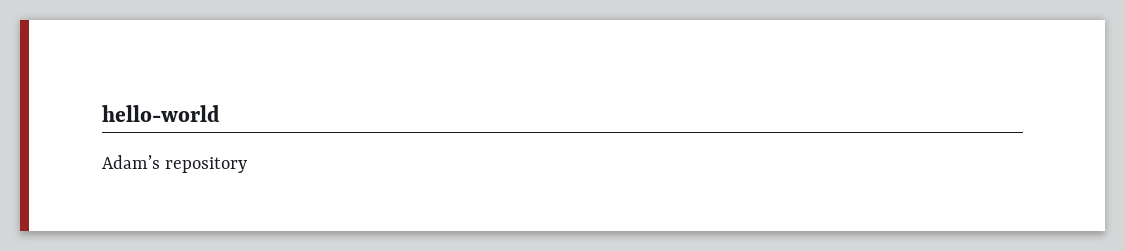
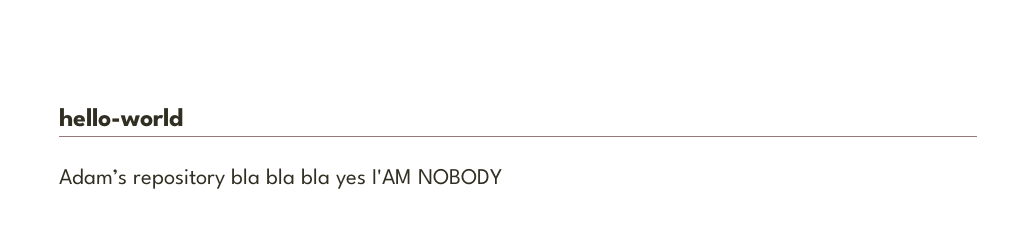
- Adam’s repository
+ Adam’s repository bla bla bla yes I'AM NOBODY

